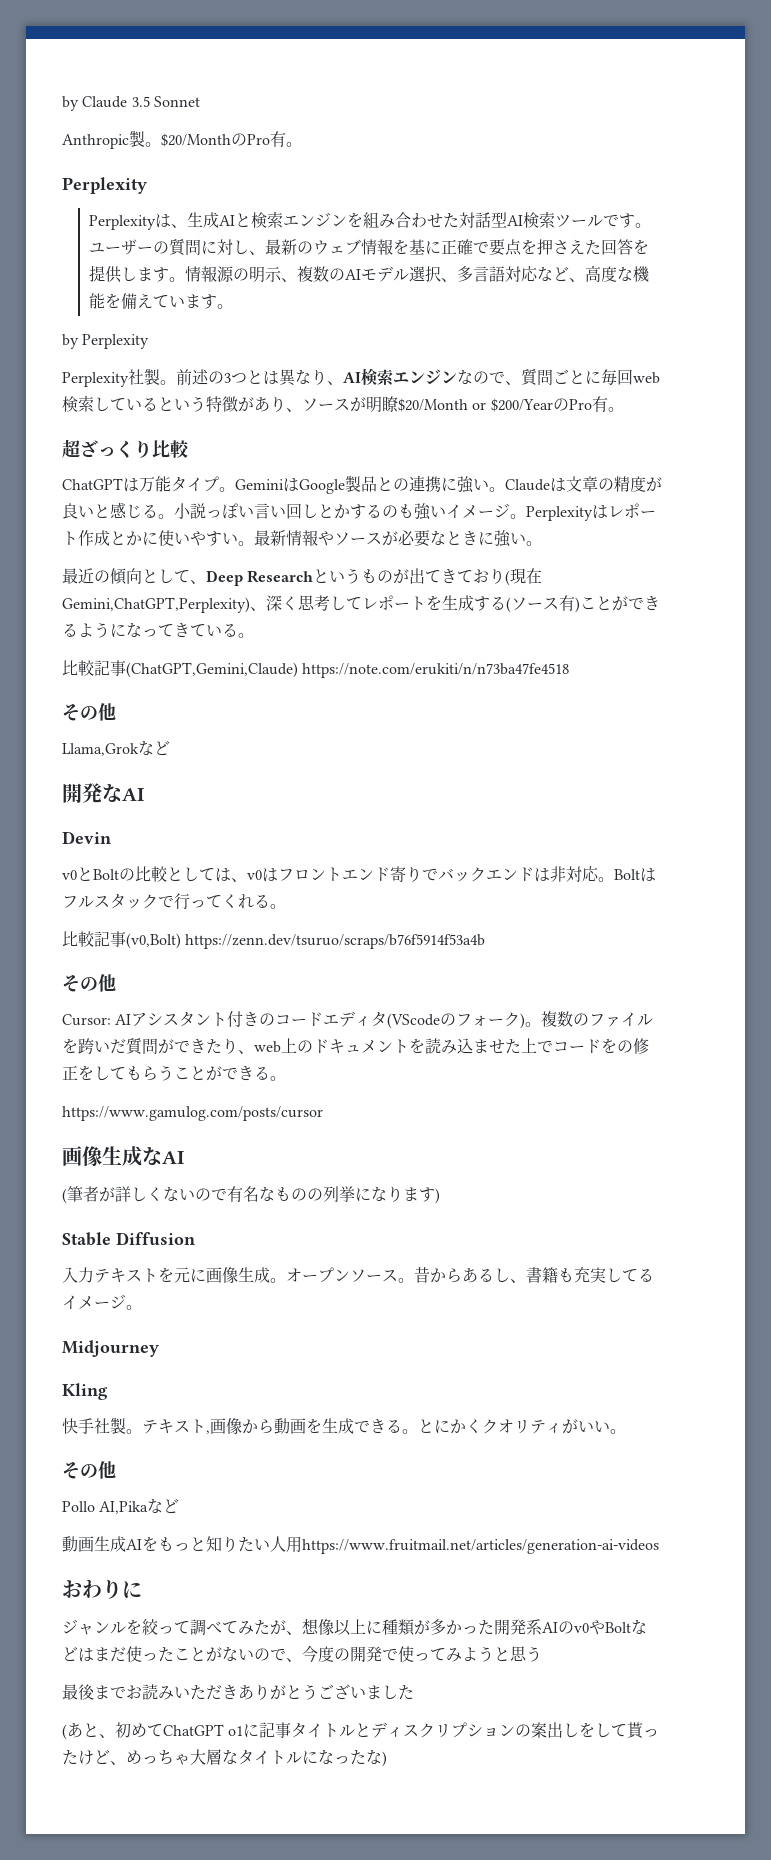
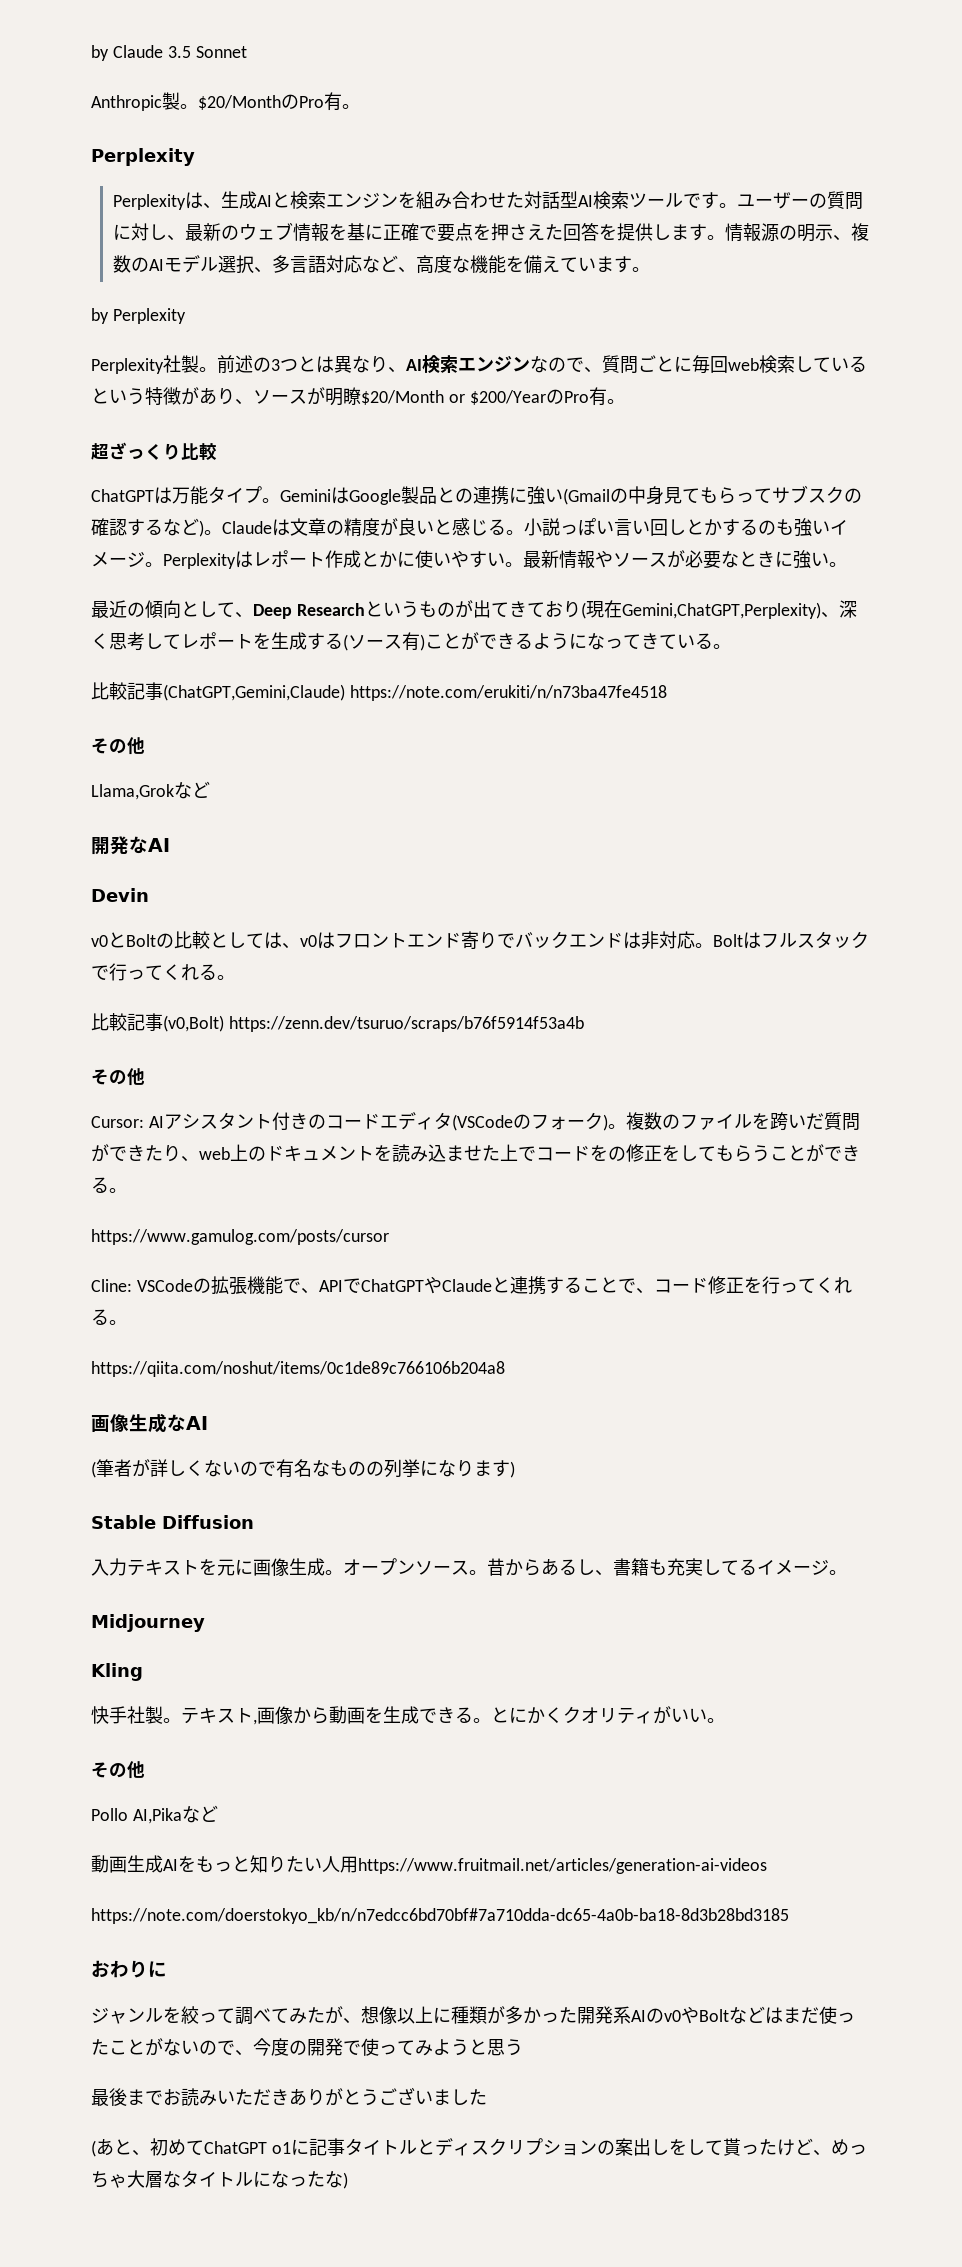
- GeminiはGoogle製品との連携に強い。
+ GeminiはGoogle製品との連携に強い(Gmailの中身見てもらってサブスクの確認するなど)。
- Cursor: AIアシスタント付きのコードエディタ(VScodeのフォーク)。
+ Cursor: AIアシスタント付きのコードエディタ(VSCodeのフォーク)。
+ Cline: VSCodeの拡張機能で、APIでChatGPTやClaudeと連携することで、コード修正を行ってくれる。
+ https://qiita.com/noshut/items/0c1de89c766106b204a8
+ https://note.com/doerstokyo_kb/n/n7edcc6bd70bf#7a710dda-dc65-4a0b-ba18-8d3b28bd3185

